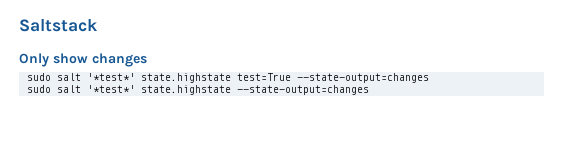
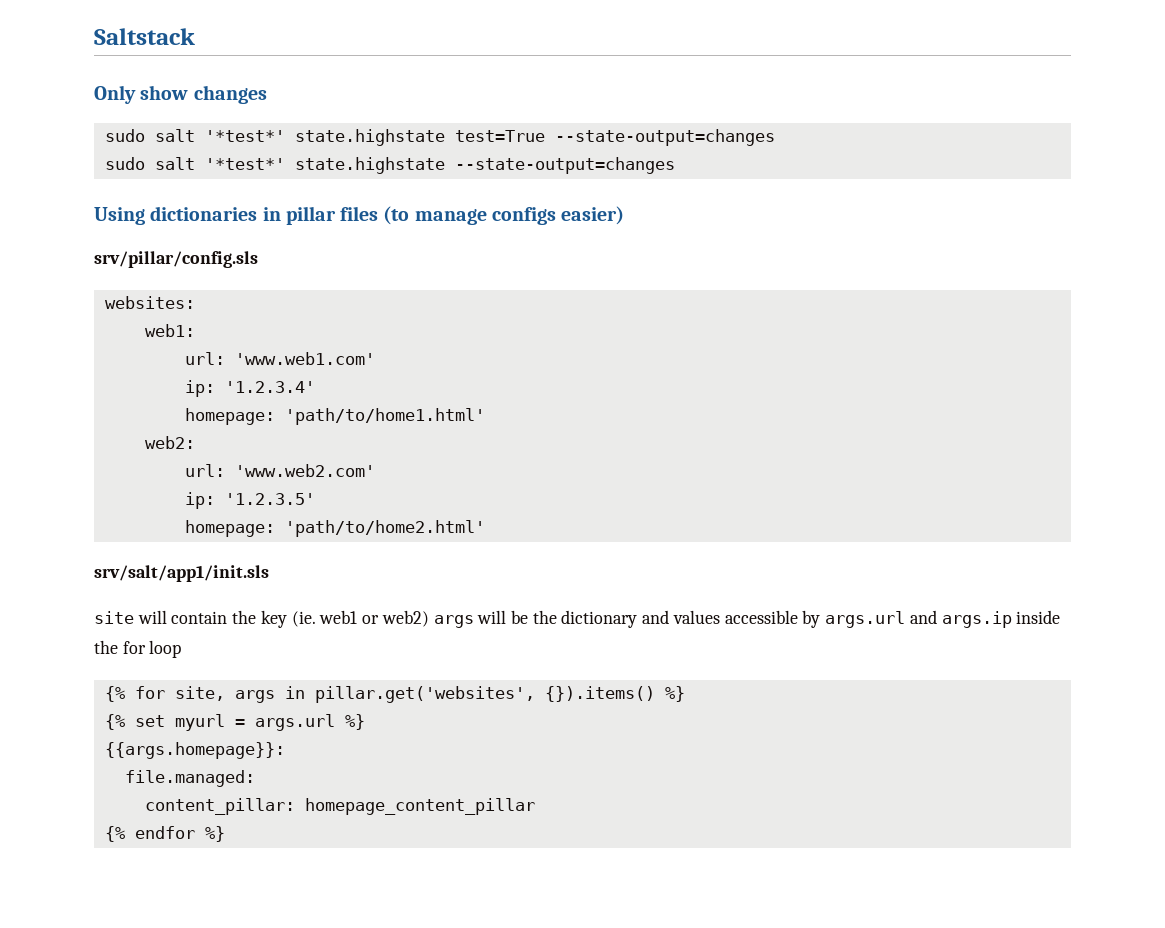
+ Using dictionaries in pillar files (to manage configs easier)
+ srv/pillar/config.sls
+ websites:
+ web1:
+ url: 'www.web1.com'
+ ip: '1.2.3.4'
+ homepage: 'path/to/home1.html'
+ web2:
+ url: 'www.web2.com'
+ ip: '1.2.3.5'
+ homepage: 'path/to/home2.html'
+ srv/salt/app1/init.sls
+ site will contain the key (ie. web1 or web2) args will be the dictionary and values accessible by args.url and args.ip inside the for loop
+ {% for site, args in pillar.get('websites', {}).items() %}
+ {% set myurl = args.url %}
+ {{args.homepage}}:
+ file.managed:
+ content_pillar: homepage_content_pillar
+ {% endfor %}

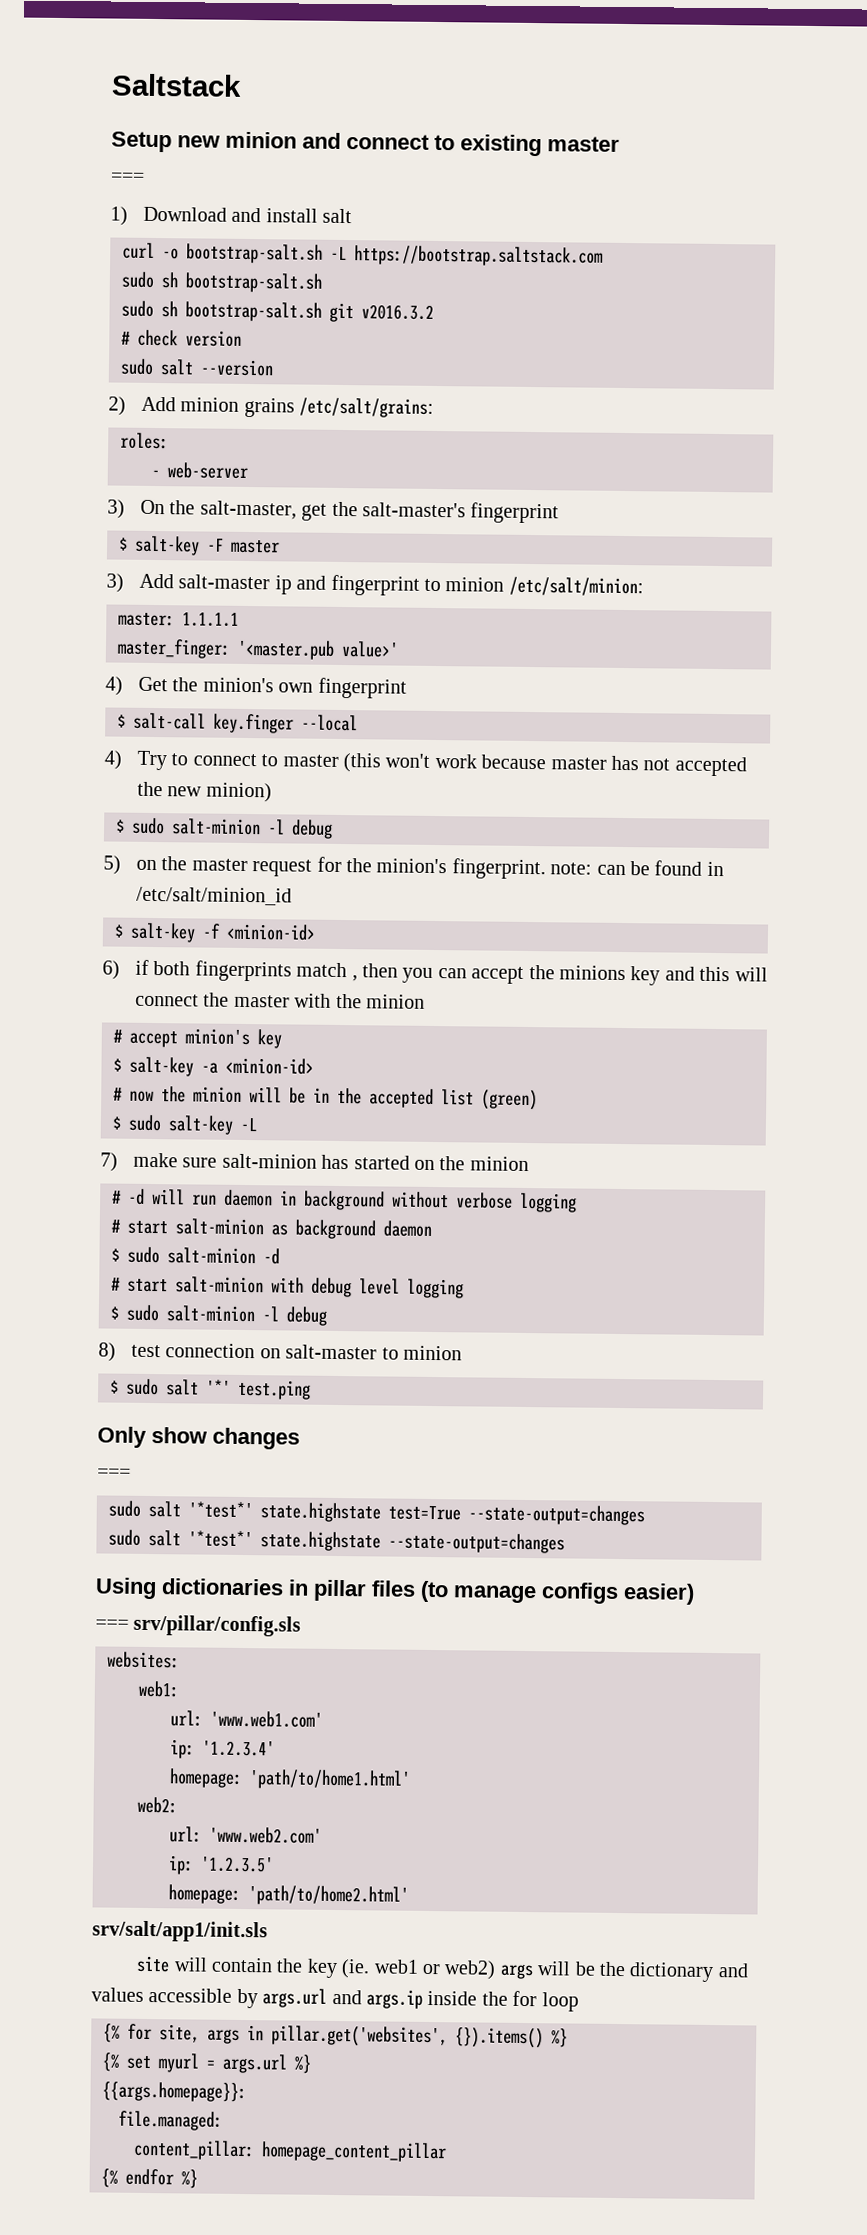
+ Setup new minion and connect to existing master
+ ===
+ 1) Download and install salt
+ curl -o bootstrap-salt.sh -L https://bootstrap.saltstack.com
+ sudo sh bootstrap-salt.sh
+ sudo sh bootstrap-salt.sh git v2016.3.2
+ # check version
+ sudo salt --version
+ 2) Add minion grains /etc/salt/grains:
+ roles:
+ - web-server
+ 3) On the salt-master, get the salt-master's fingerprint
+ $ salt-key -F master
+ 3) Add salt-master ip and fingerprint to minion /etc/salt/minion:
+ master: 1.1.1.1
+ master_finger: '<master.pub value>'
+ 4) Get the minion's own fingerprint
+ $ salt-call key.finger --local
+ 4) Try to connect to master (this won't work because master has not accepted the new minion)
+ $ sudo salt-minion -l debug
+ 5) on the master request for the minion's fingerprint. note: can be found in /etc/salt/minion_id
+ $ salt-key -f <minion-id>
+ 6) if both fingerprints match , then you can accept the minions key and this will connect the master with the minion
+ # accept minion's key
+ $ salt-key -a <minion-id>
+ # now the minion will be in the accepted list (green)
+ $ sudo salt-key -L
+ 7) make sure salt-minion has started on the minion
+ # -d will run daemon in background without verbose logging
+ # start salt-minion as background daemon
+ $ sudo salt-minion -d
+ # start salt-minion with debug level logging
+ $ sudo salt-minion -l debug
+ 8) test connection on salt-master to minion
+ $ sudo salt '*' test.ping
  Only show changes
+ ===
- srv/pillar/config.sls
+ === srv/pillar/config.sls

